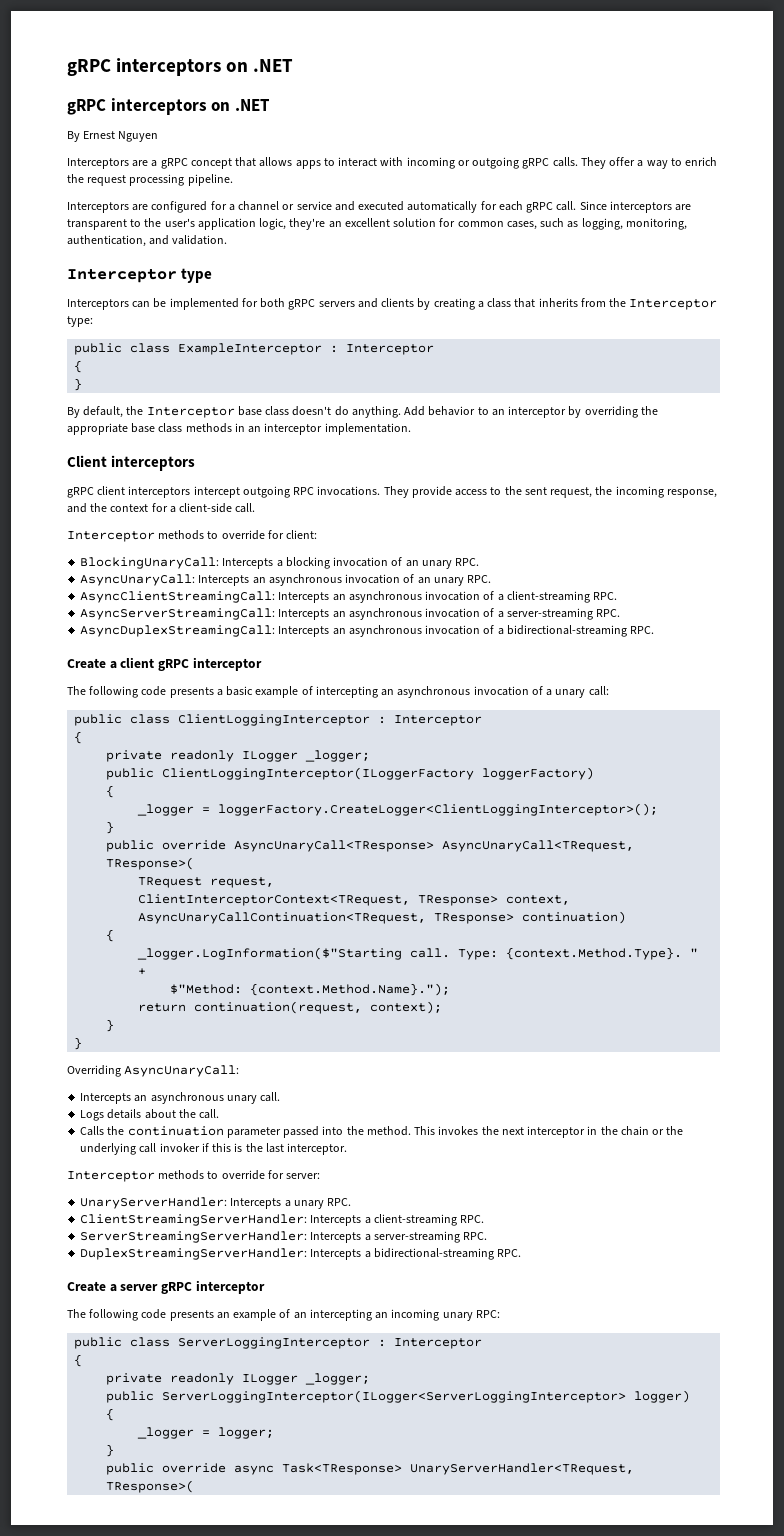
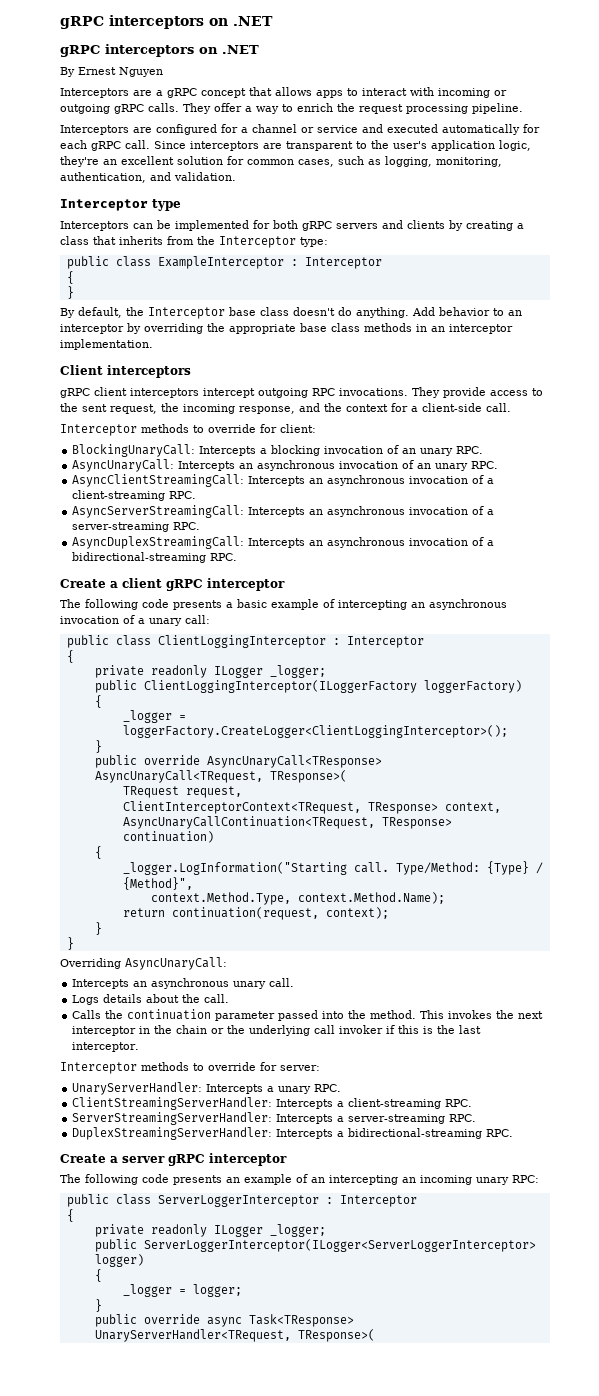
- _logger.LogInformation($"Starting call. Type: {context.Method.Type}. " +
- $"Method: {context.Method.Name}.");
+ _logger.LogInformation("Starting call. Type/Method: {Type} / {Method}",
+ context.Method.Type, context.Method.Name);
- public class ServerLoggingInterceptor : Interceptor
+ public class ServerLoggerInterceptor : Interceptor
  {
  private readonly ILogger _logger;
- public ServerLoggingInterceptor(ILogger<ServerLoggingInterceptor> logger)
+ public ServerLoggerInterceptor(ILogger<ServerLoggerInterceptor> logger)

